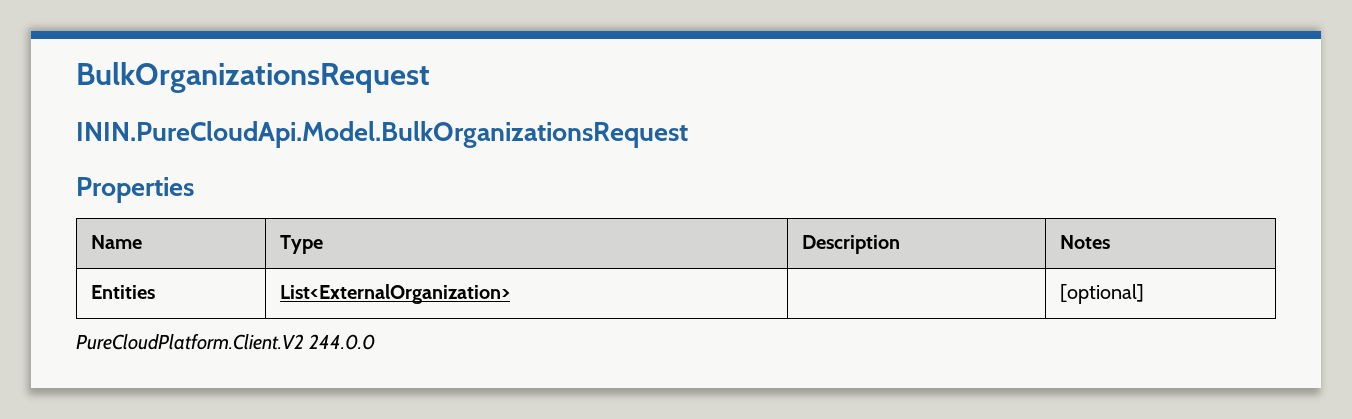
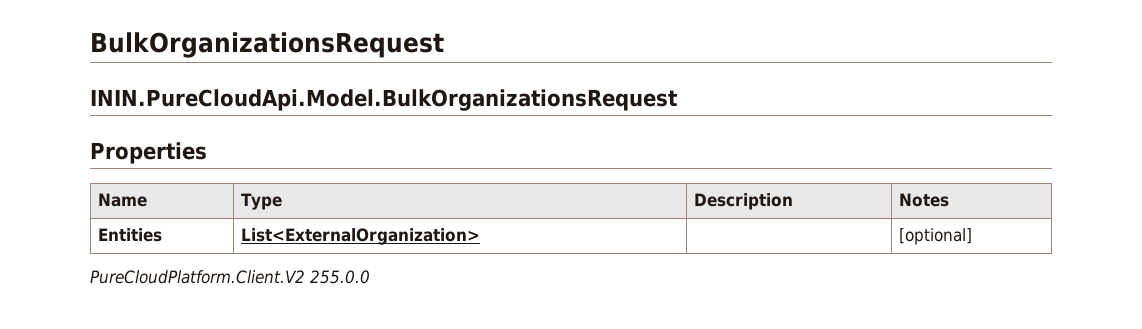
- PureCloudPlatform.Client.V2 244.0.0
+ PureCloudPlatform.Client.V2 255.0.0

